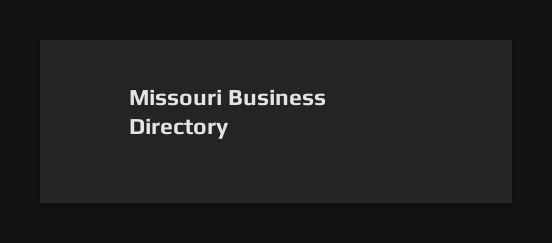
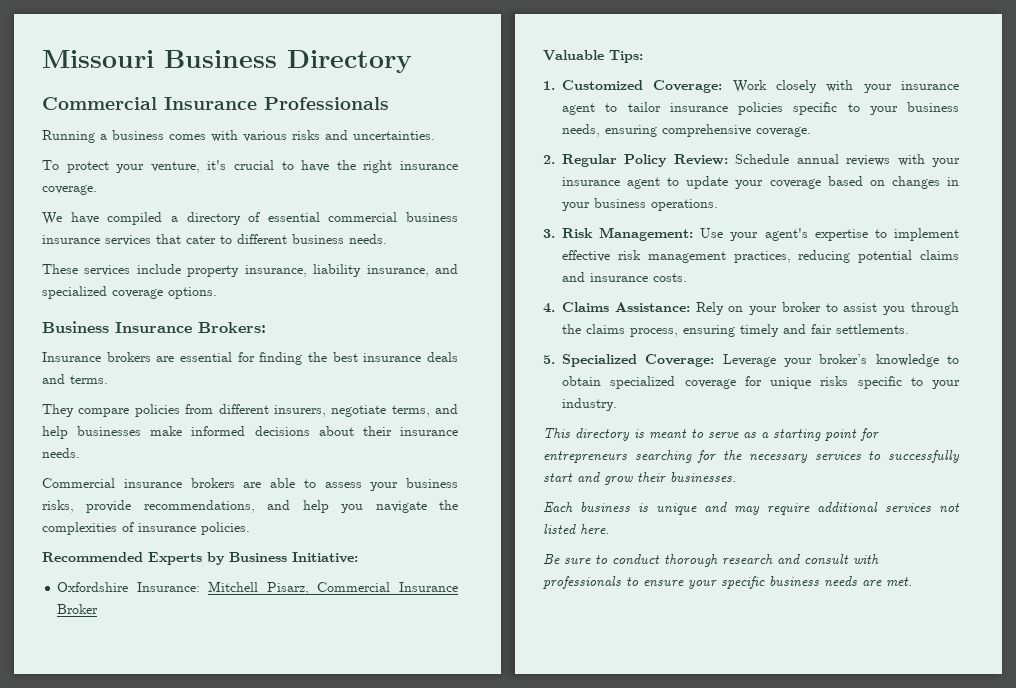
+ Commercial Insurance Professionals
+ Running a business comes with various risks and uncertainties.
+ To protect your venture, it's crucial to have the right insurance coverage.
+ We have compiled a directory of essential commercial business insurance services that cater to different business needs.
+ These services include property insurance, liability insurance, and specialized coverage options.
+ Business Insurance Brokers:
+ Insurance brokers are essential for finding the best insurance deals and terms.
+ They compare policies from different insurers, negotiate terms, and help businesses make informed decisions about their insurance needs.
+ Commercial insurance brokers are able to assess your business risks, provide recommendations, and help you navigate the complexities of insurance policies.
+ Recommended Experts by Business Initiative:
+ Oxfordshire Insurance: Mitchell Pisarz, Commercial Insurance Broker
+ Valuable Tips:
+ 1. Customized Coverage: Work closely with your insurance agent to tailor insurance policies specific to your business needs, ensuring comprehensive coverage.
+ 2. Regular Policy Review: Schedule annual reviews with your insurance agent to update your coverage based on changes in your business operations.
+ 3. Risk Management: Use your agent's expertise to implement effective risk management practices, reducing potential claims and insurance costs.
+ 4. Claims Assistance: Rely on your broker to assist you through the claims process, ensuring timely and fair settlements.
+ 5. Specialized Coverage: Leverage your broker’s knowledge to obtain specialized coverage for unique risks specific to your industry.
+ This directory is meant to serve as a starting point for entrepreneurs searching for the necessary services to successfully start and grow their businesses.
+ Each business is unique and may require additional services not listed here.
+ Be sure to conduct thorough research and consult with professionals to ensure your specific business needs are met.

